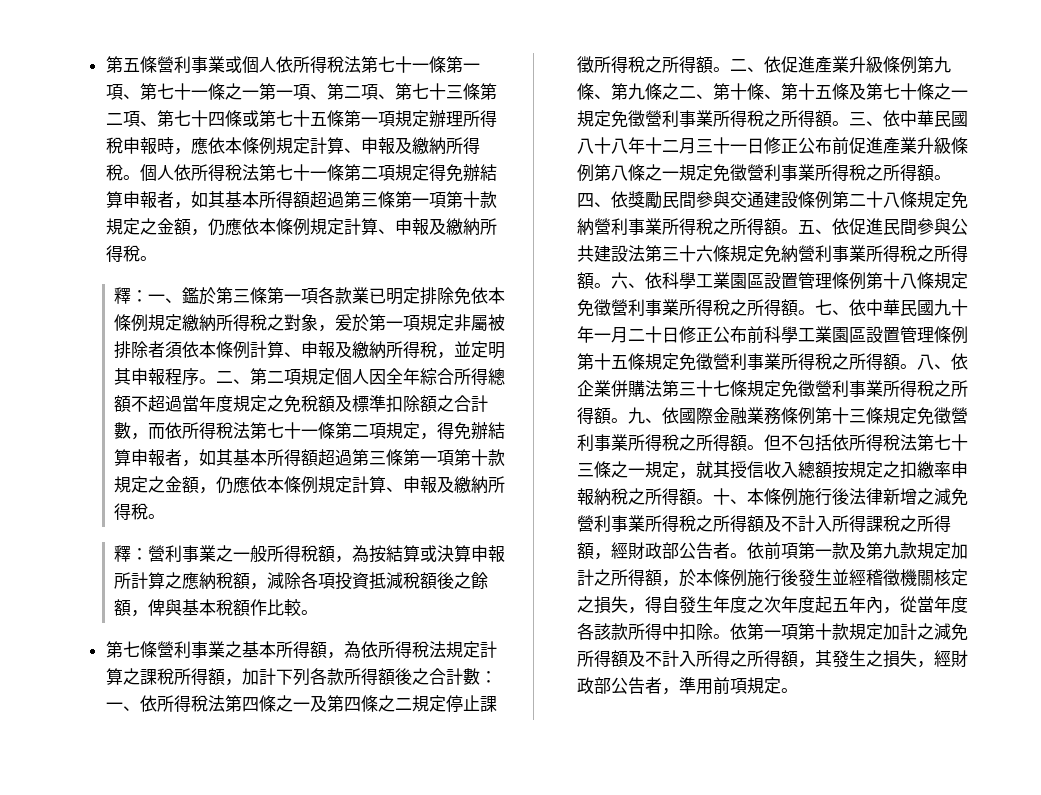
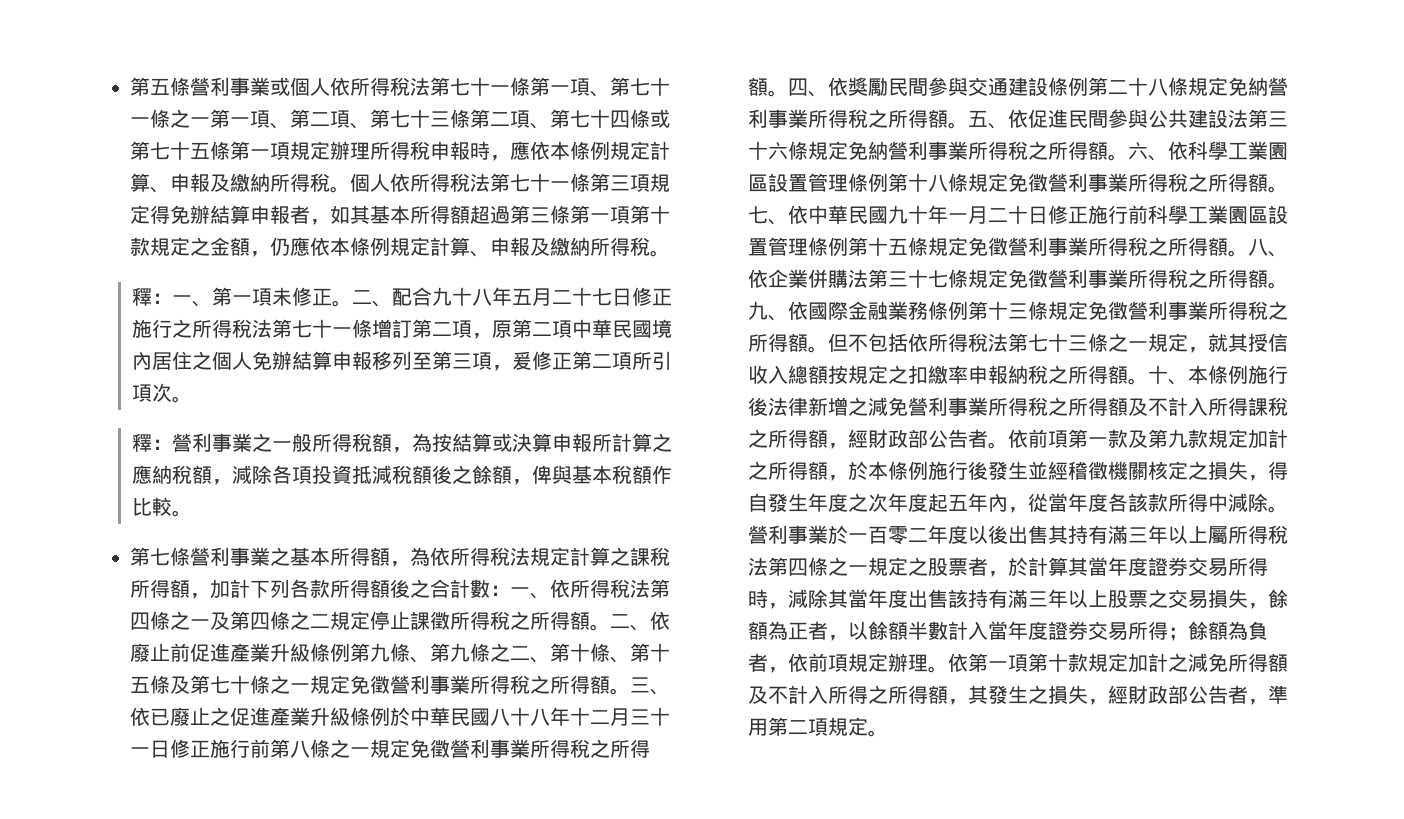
- 個人依所得稅法第七十一條第二項規定得免辦結算申報者，如其基本所得額超過第三條第一項第十款規定之金額，仍應依本條例規定計算、申報及繳納所得稅。
+ 個人依所得稅法第七十一條第三項規定得免辦結算申報者，如其基本所得額超過第三條第一項第十款規定之金額，仍應依本條例規定計算、申報及繳納所得稅。
- 釋：一、鑑於第三條第一項各款業已明定排除免依本條例規定繳納所得稅之對象，爰於第一項規定非屬被排除者須依本條例計算、申報及繳納所得稅，並定明其申報程序。二、第二項規定個人因全年綜合所得總額不超過當年度規定之免稅額及標準扣除額之合計數，而依所得稅法第七十一條第二項規定，得免辦結算申報者，如其基本所得額超過第三條第一項第十款規定之金額，仍應依本條例規定計算、申報及繳納所得稅。
+ 釋：一、第一項未修正。二、配合九十八年五月二十七日修正施行之所得稅法第七十一條增訂第二項，原第二項中華民國境內居住之個人免辦結算申報移列至第三項，爰修正第二項所引項次。
- 二、依促進產業升級條例第九條、第九條之二、第十條、第十五條及第七十條之一規定免徵營利事業所得稅之所得額。
+ 二、依廢止前促進產業升級條例第九條、第九條之二、第十條、第十五條及第七十條之一規定免徵營利事業所得稅之所得額。
- 三、依中華民國八十八年十二月三十一日修正公布前促進產業升級條例第八條之一規定免徵營利事業所得稅之所得額。
+ 三、依已廢止之促進產業升級條例於中華民國八十八年十二月三十一日修正施行前第八條之一規定免徵營利事業所得稅之所得額。
- 七、依中華民國九十年一月二十日修正公布前科學工業園區設置管理條例第十五條規定免徵營利事業所得稅之所得額。
+ 七、依中華民國九十年一月二十日修正施行前科學工業園區設置管理條例第十五條規定免徵營利事業所得稅之所得額。
- 依前項第一款及第九款規定加計之所得額，於本條例施行後發生並經稽徵機關核定之損失，得自發生年度之次年度起五年內，從當年度各該款所得中扣除。
+ 依前項第一款及第九款規定加計之所得額，於本條例施行後發生並經稽徵機關核定之損失，得自發生年度之次年度起五年內，從當年度各該款所得中減除。營利事業於一百零二年度以後出售其持有滿三年以上屬所得稅法第四條之一規定之股票者，於計算其當年度證券交易所得時，減除其當年度出售該持有滿三年以上股票之交易損失，餘額為正者，以餘額半數計入當年度證券交易所得；餘額為負者，依前項規定辦理。
- 依第一項第十款規定加計之減免所得額及不計入所得之所得額，其發生之損失，經財政部公告者，準用前項規定。
+ 依第一項第十款規定加計之減免所得額及不計入所得之所得額，其發生之損失，經財政部公告者，準用第二項規定。

